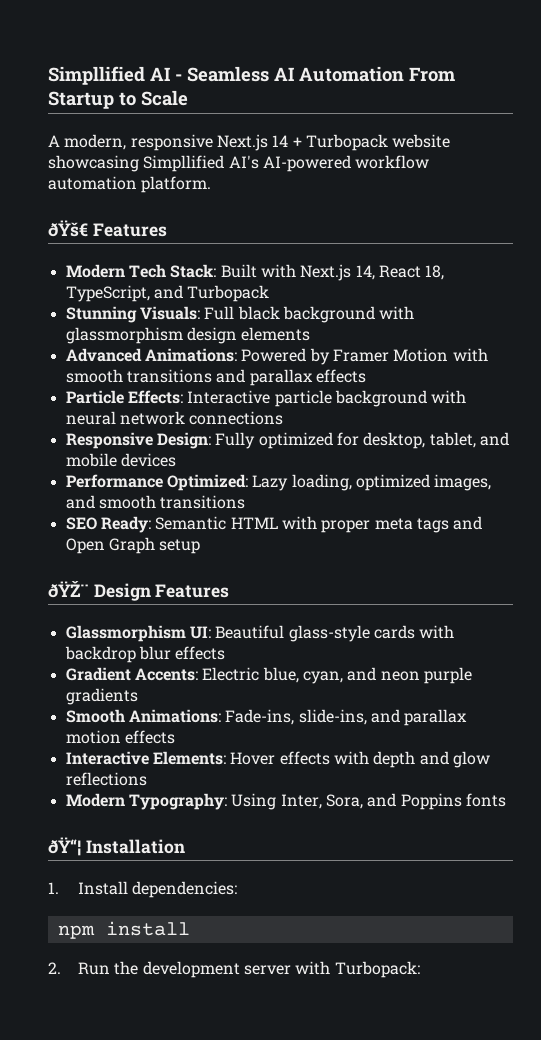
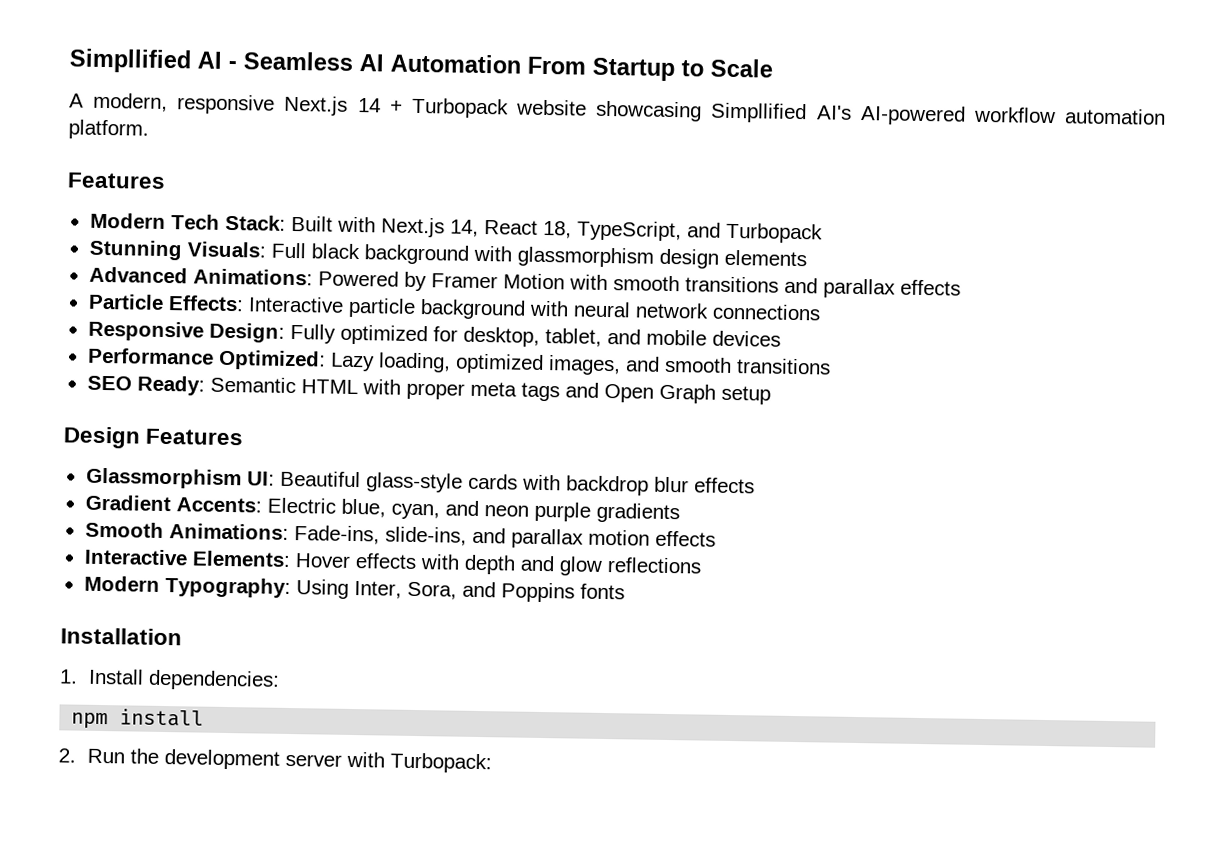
  A modern, responsive Next.js 14 + Turbopack website showcasing Simpllified AI's AI-powered workflow automation platform.
- ðŸš€ Features
+ Features
- ðŸŽ¨ Design Features
+ Design Features
- ðŸ“¦ Installation
+ Installation

